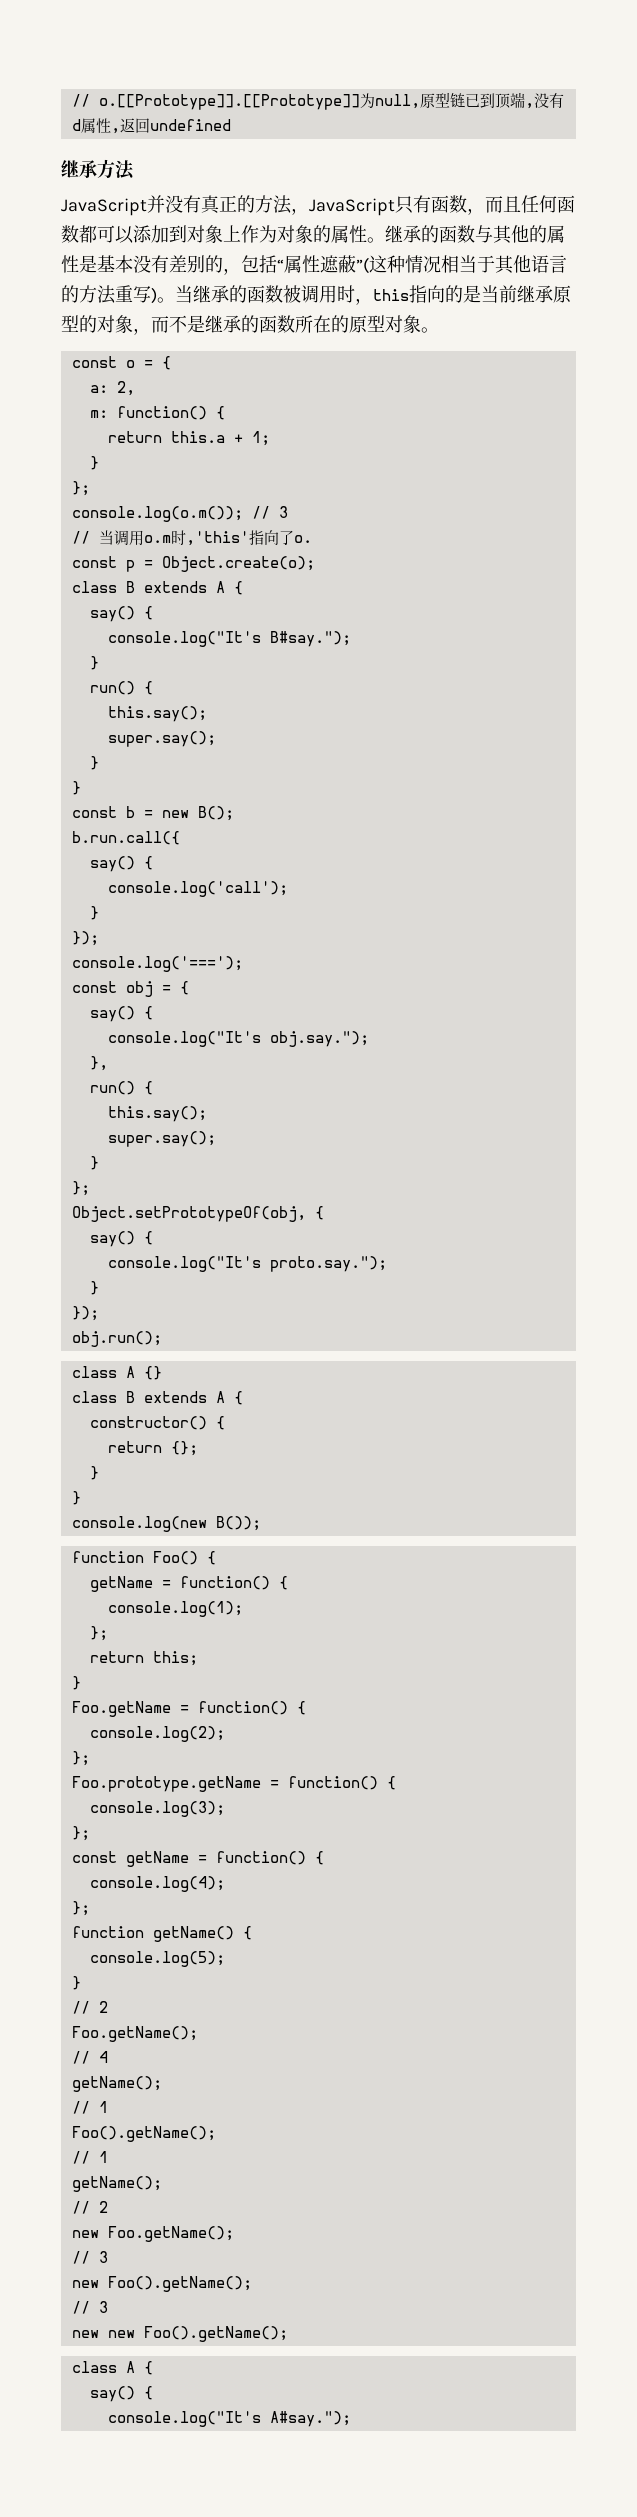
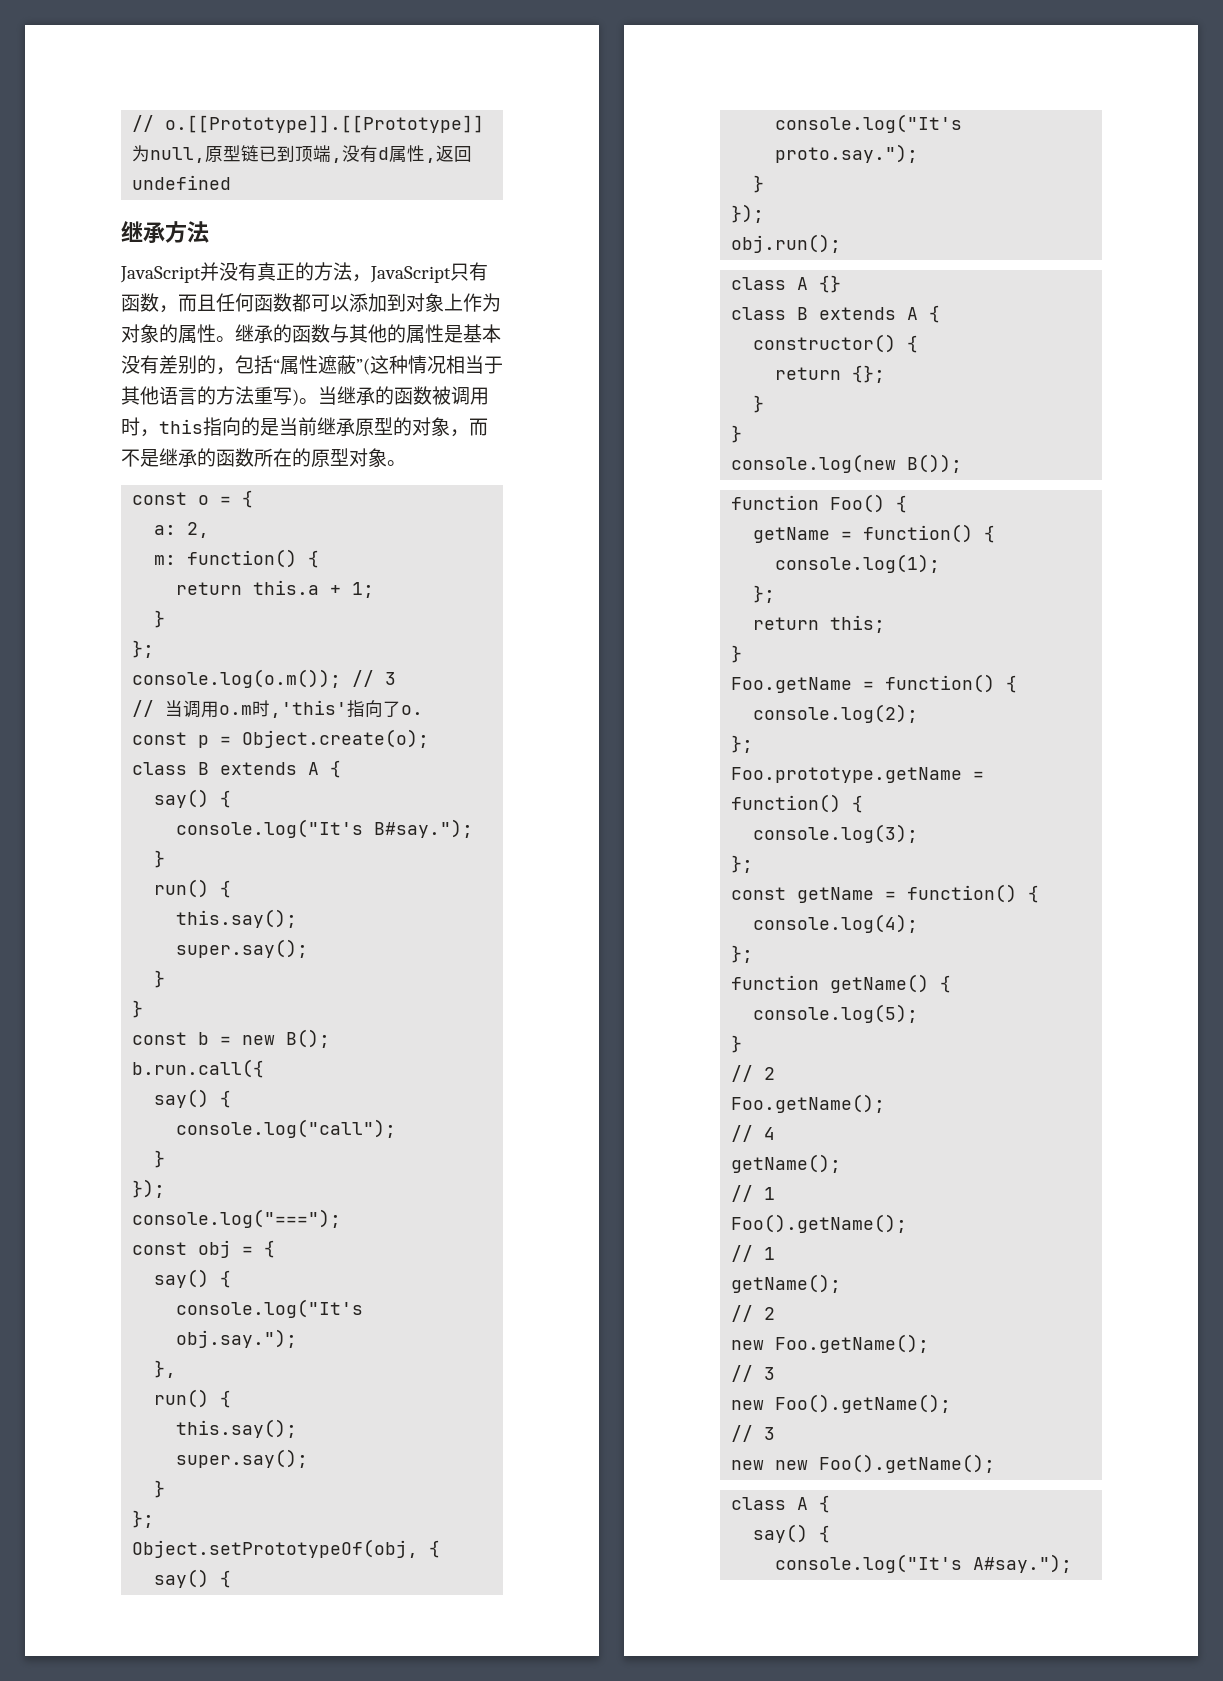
- console.log('call');
+ console.log("call");
  }
  });
- console.log('===');
+ console.log("===");

